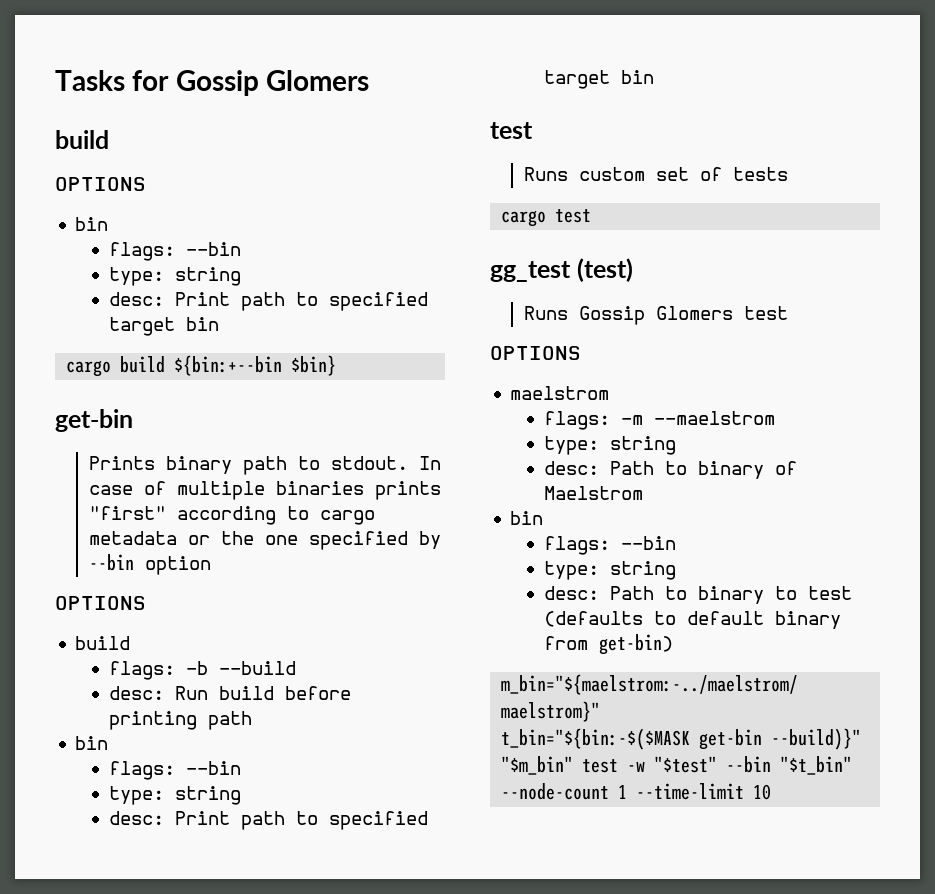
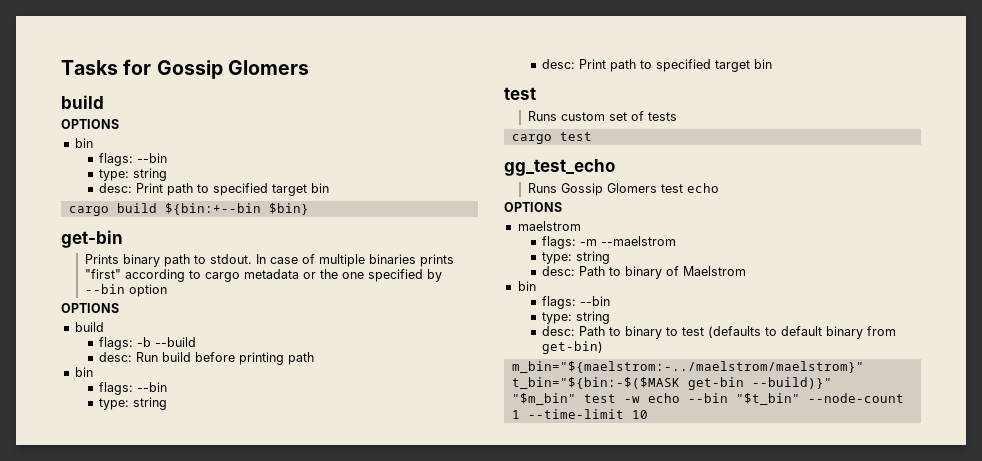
- gg_test (test)
+ gg_test_echo
- Runs Gossip Glomers test
+ Runs Gossip Glomers test echo
- "$m_bin" test -w "$test" --bin "$t_bin" --node-count 1 --time-limit 10
+ "$m_bin" test -w echo --bin "$t_bin" --node-count 1 --time-limit 10

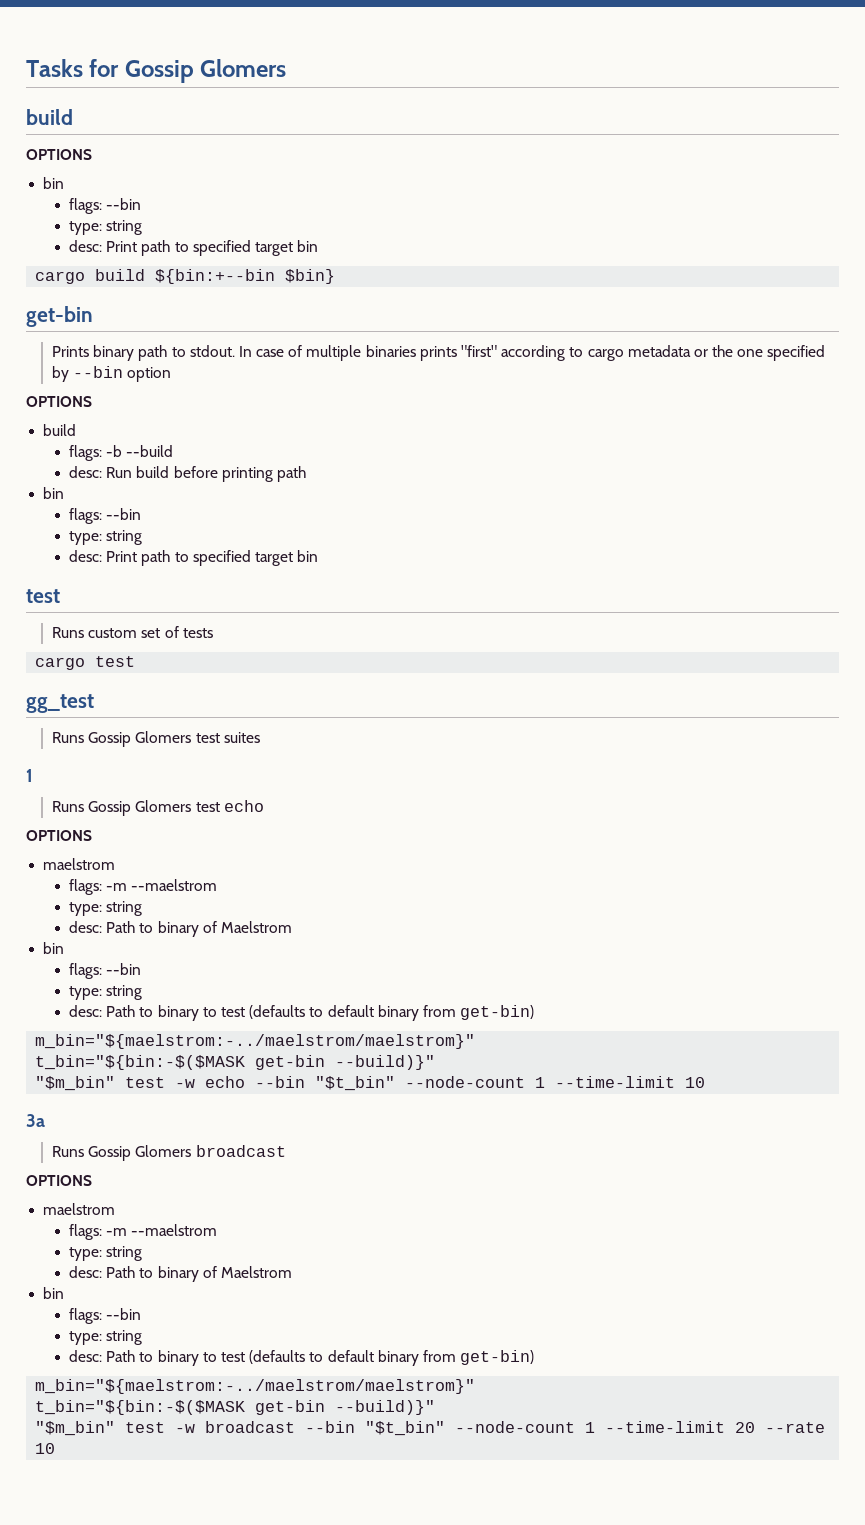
- gg_test_echo
+ gg_test
+ Runs Gossip Glomers test suites
+ 1
+ 3a
+ Runs Gossip Glomers broadcast
+ OPTIONS
+ maelstrom
+ flags: -m --maelstrom
+ type: string
+ desc: Path to binary of Maelstrom
+ bin
+ flags: --bin
+ type: string
+ desc: Path to binary to test (defaults to default binary from get-bin)
+ m_bin="${maelstrom:-../maelstrom/maelstrom}"
+ t_bin="${bin:-$($MASK get-bin --build)}"
+ "$m_bin" test -w broadcast --bin "$t_bin" --node-count 1 --time-limit 20 --rate 10

